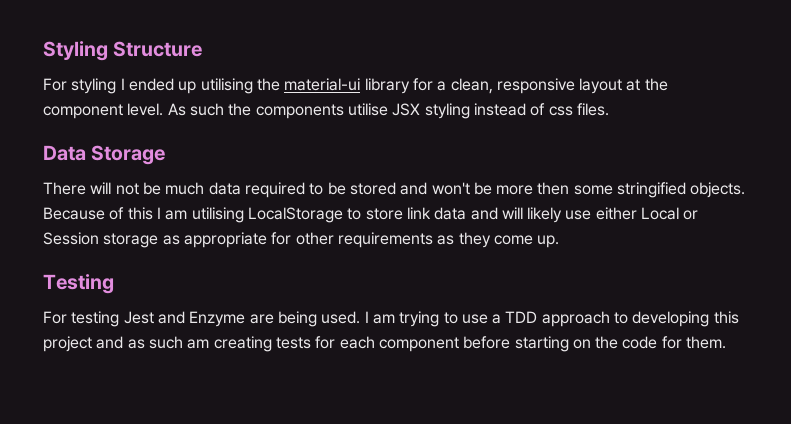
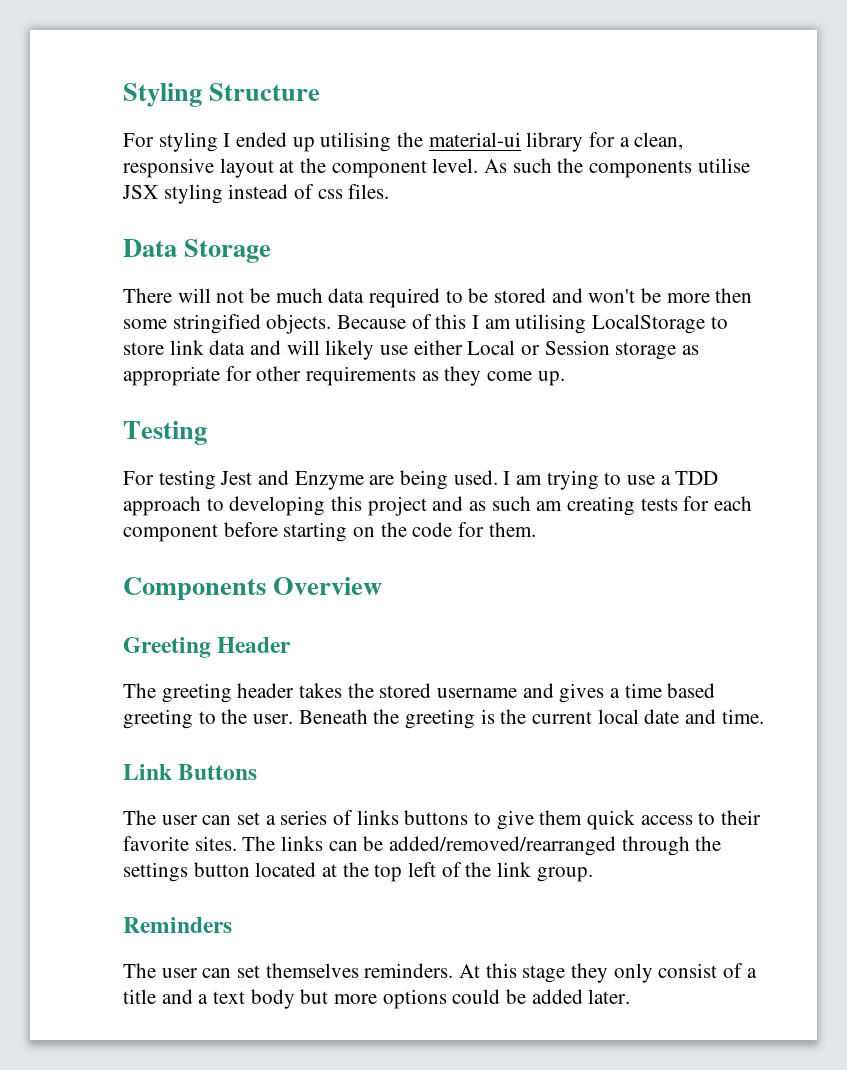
+ Components Overview
+ Greeting Header
+ The greeting header takes the stored username and gives a time based greeting to the user. Beneath the greeting is the current local date and time.
+ Link Buttons
+ The user can set a series of links buttons to give them quick access to their favorite sites. The links can be added/removed/rearranged through the settings button located at the top left of the link group.
+ Reminders
+ The user can set themselves reminders. At this stage they only consist of a title and a text body but more options could be added later.

